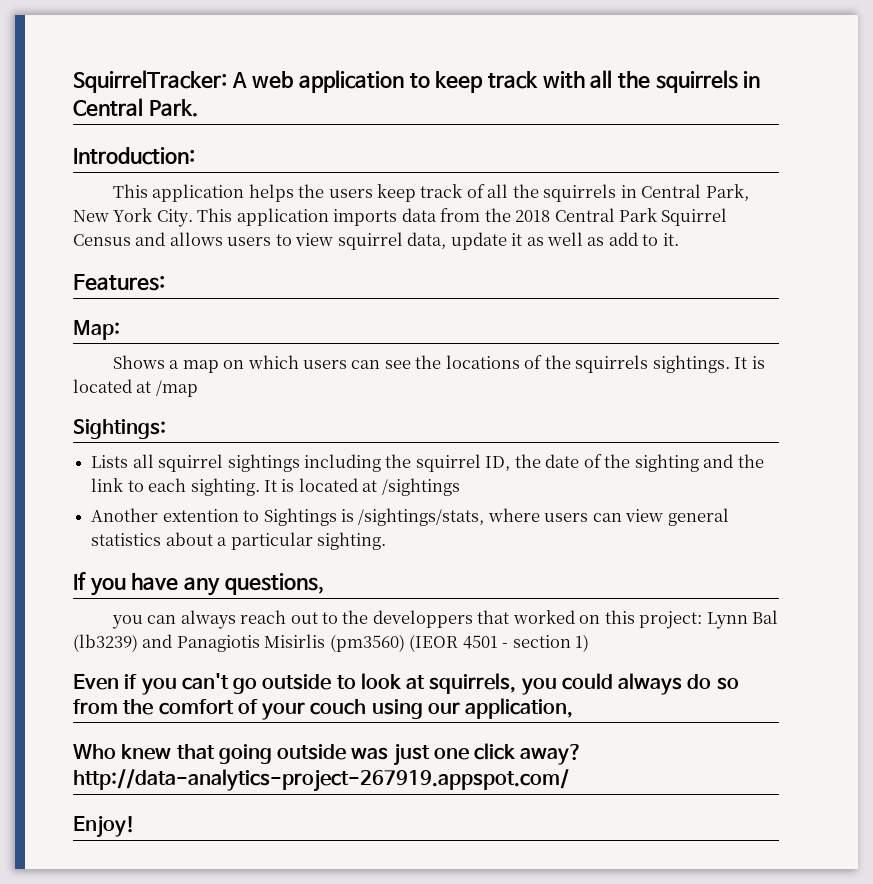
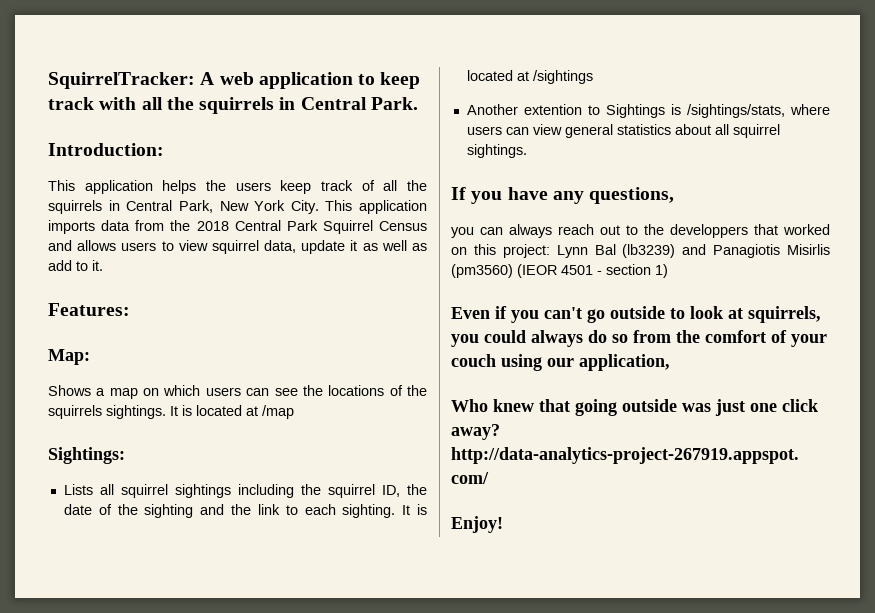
- Another extention to Sightings is /sightings/stats, where users can view general statistics about a particular sighting.
+ Another extention to Sightings is /sightings/stats, where users can view general statistics about all squirrel sightings.

